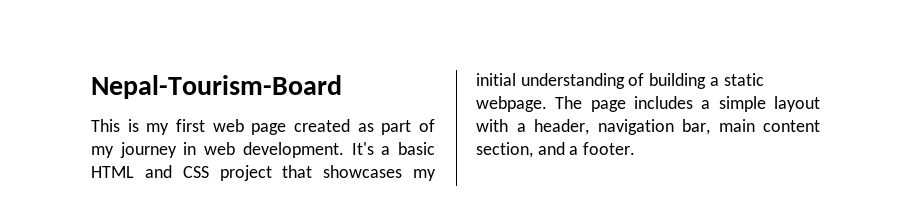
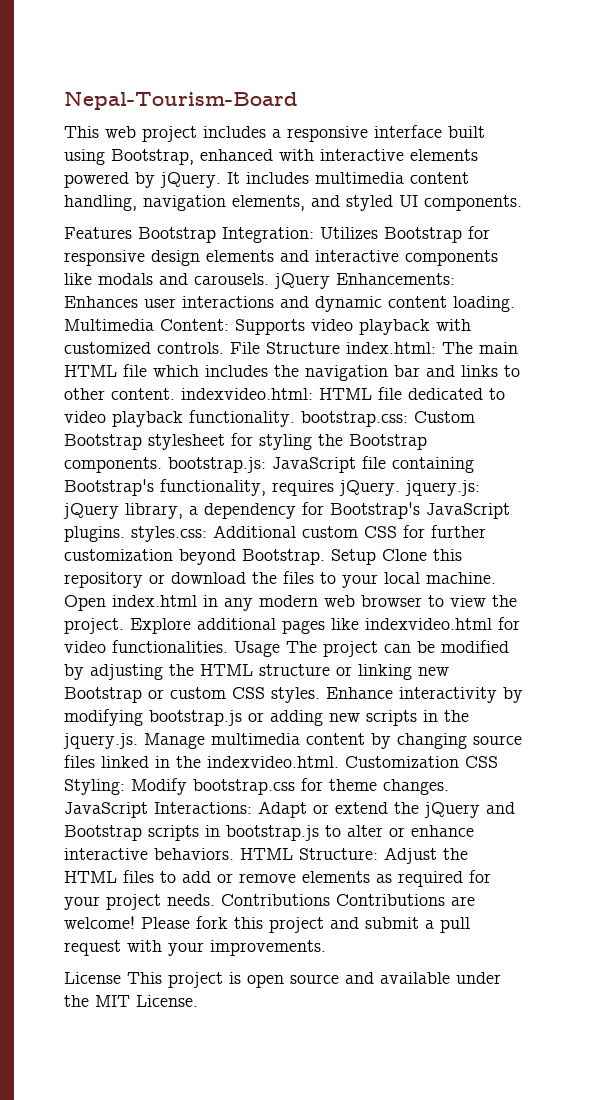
- This is my first web page created as part of my journey in web development. It's a basic HTML and CSS project that showcases my initial understanding of building a static webpage. The page includes a simple layout with a header, navigation bar, main content section, and a footer.
+ This web project includes a responsive interface built using Bootstrap, enhanced with interactive elements powered by jQuery. It includes multimedia content handling, navigation elements, and styled UI components.
+ Features Bootstrap Integration: Utilizes Bootstrap for responsive design elements and interactive components like modals and carousels. jQuery Enhancements: Enhances user interactions and dynamic content loading. Multimedia Content: Supports video playback with customized controls. File Structure index.html: The main HTML file which includes the navigation bar and links to other content. indexvideo.html: HTML file dedicated to video playback functionality. bootstrap.css: Custom Bootstrap stylesheet for styling the Bootstrap components. bootstrap.js: JavaScript file containing Bootstrap's functionality, requires jQuery. jquery.js: jQuery library, a dependency for Bootstrap's JavaScript plugins. styles.css: Additional custom CSS for further customization beyond Bootstrap. Setup Clone this repository or download the files to your local machine. Open index.html in any modern web browser to view the project. Explore additional pages like indexvideo.html for video functionalities. Usage The project can be modified by adjusting the HTML structure or linking new Bootstrap or custom CSS styles. Enhance interactivity by modifying bootstrap.js or adding new scripts in the jquery.js. Manage multimedia content by changing source files linked in the indexvideo.html. Customization CSS Styling: Modify bootstrap.css for theme changes. JavaScript Interactions: Adapt or extend the jQuery and Bootstrap scripts in bootstrap.js to alter or enhance interactive behaviors. HTML Structure: Adjust the HTML files to add or remove elements as required for your project needs. Contributions Contributions are welcome! Please fork this project and submit a pull request with your improvements.
+ License This project is open source and available under the MIT License.

